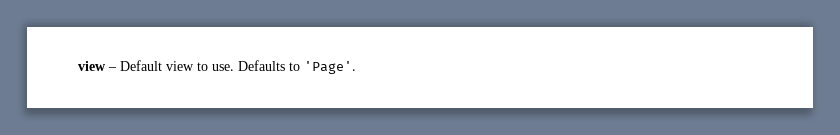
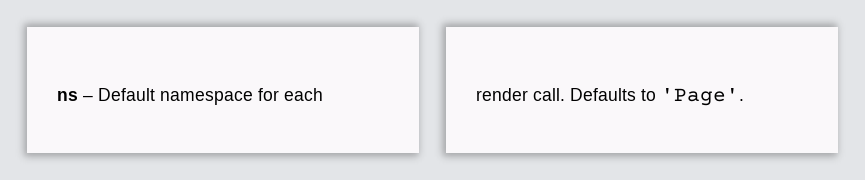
- view – Default view to use.
+ ns – Default namespace for each render call.

